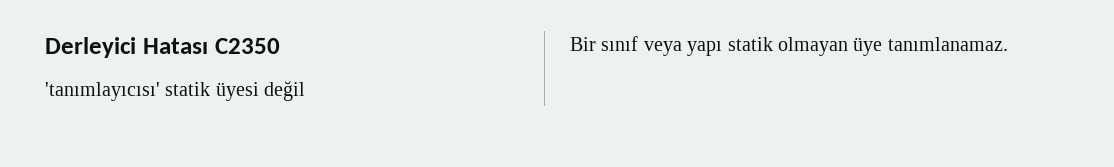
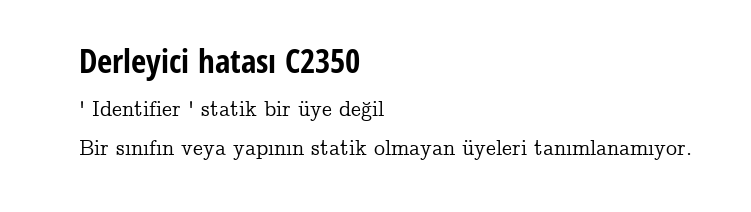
- Derleyici Hatası C2350
+ Derleyici hatası C2350
- 'tanımlayıcısı' statik üyesi değil
- Bir sınıf veya yapı statik olmayan üye tanımlanamaz.
+ ' Identifier ' statik bir üye değil
+ Bir sınıfın veya yapının statik olmayan üyeleri tanımlanamıyor.

